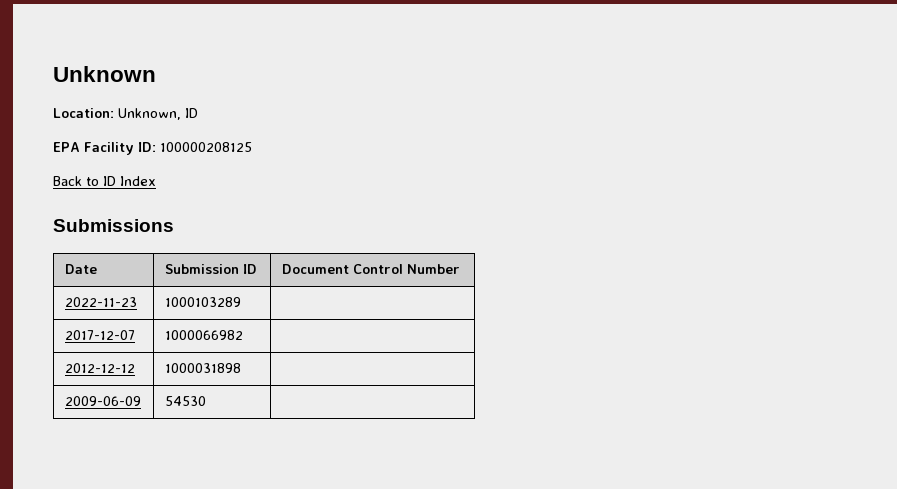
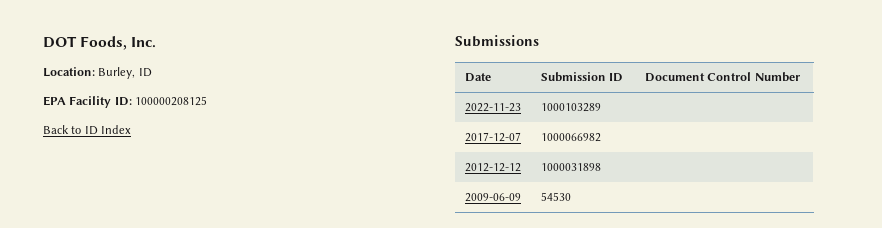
- Unknown
+ DOT Foods, Inc.
- Location: Unknown, ID
+ Location: Burley, ID

